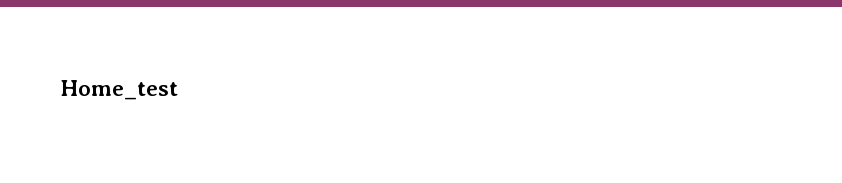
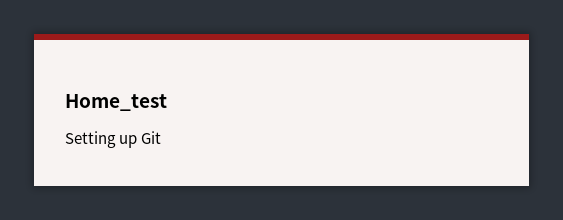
+ Setting up Git

